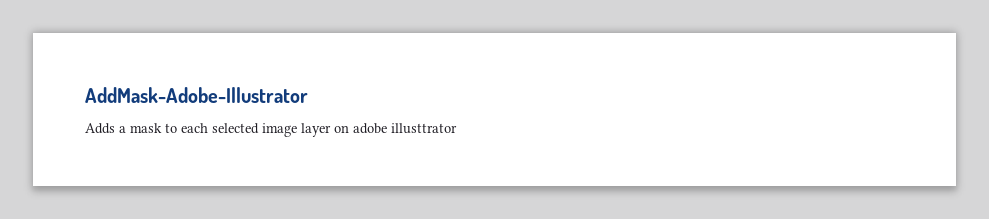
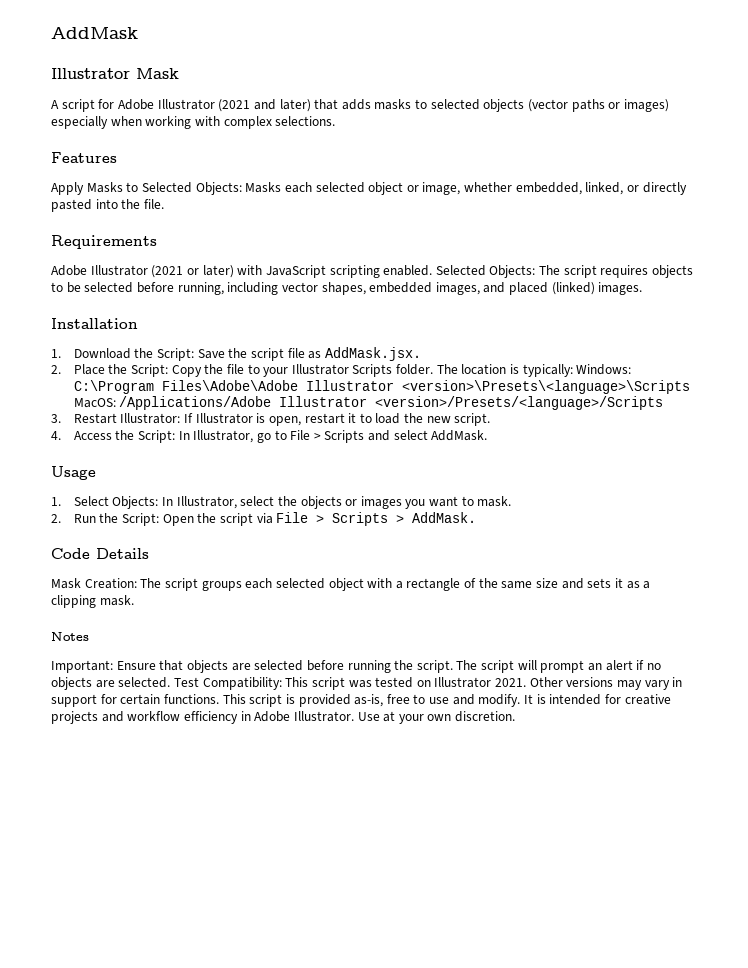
- AddMask-Adobe-Illustrator
- Adds a mask to each selected image layer on adobe illusttrator
+ AddMask
+ Illustrator Mask
+ A script for Adobe Illustrator (2021 and later) that adds masks to selected objects (vector paths or images) especially when working with complex selections.
+ Features
+ Apply Masks to Selected Objects: Masks each selected object or image, whether embedded, linked, or directly pasted into the file.
+ Requirements
+ Adobe Illustrator (2021 or later) with JavaScript scripting enabled. Selected Objects: The script requires objects to be selected before running, including vector shapes, embedded images, and placed (linked) images.
+ Installation
+ 1. Download the Script: Save the script file as AddMask.jsx.
+ 2. Place the Script: Copy the file to your Illustrator Scripts folder. The location is typically: Windows: C:\Program Files\Adobe\Adobe Illustrator <version>\Presets\<language>\Scripts MacOS: /Applications/Adobe Illustrator <version>/Presets/<language>/Scripts
+ 3. Restart Illustrator: If Illustrator is open, restart it to load the new script.
+ 4. Access the Script: In Illustrator, go to File > Scripts and select AddMask.
+ Usage
+ 1. Select Objects: In Illustrator, select the objects or images you want to mask.
+ 2. Run the Script: Open the script via File > Scripts > AddMask.
+ Code Details
+ Mask Creation: The script groups each selected object with a rectangle of the same size and sets it as a clipping mask.
+ Notes
+ Important: Ensure that objects are selected before running the script. The script will prompt an alert if no objects are selected. Test Compatibility: This script was tested on Illustrator 2021. Other versions may vary in support for certain functions. This script is provided as-is, free to use and modify. It is intended for creative projects and workflow efficiency in Adobe Illustrator. Use at your own discretion.

